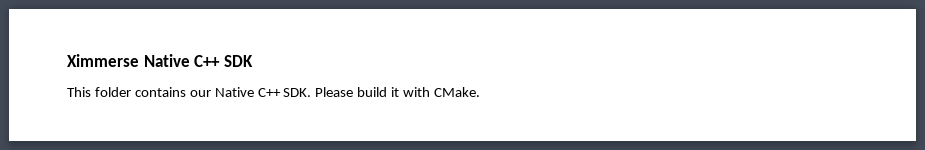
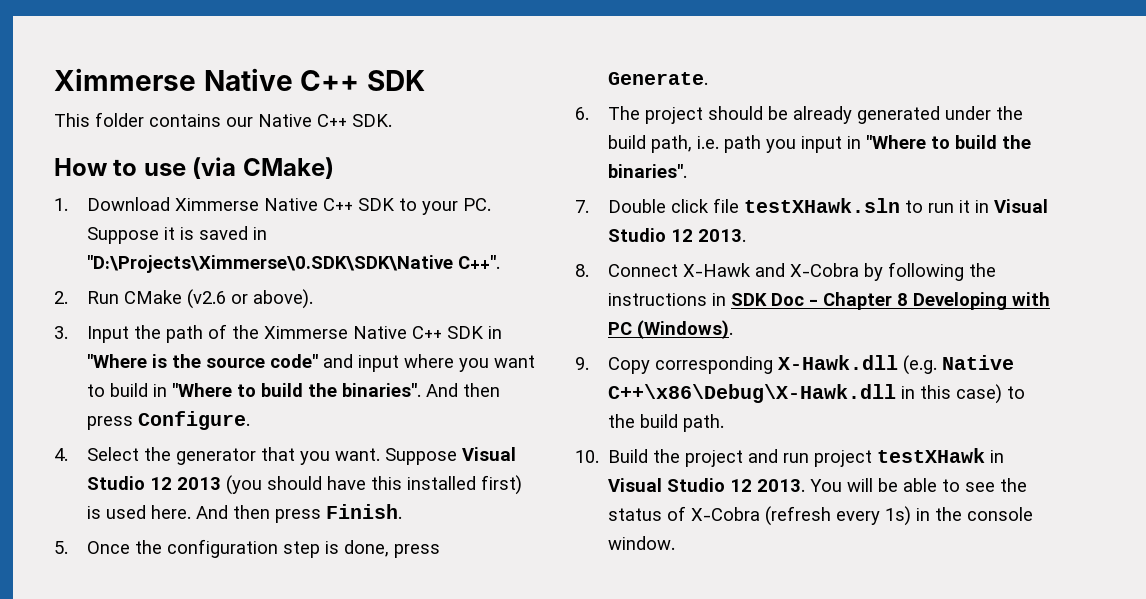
- This folder contains our Native C++ SDK. Please build it with CMake.
+ This folder contains our Native C++ SDK.
+ How to use (via CMake)
+ 1. Download Ximmerse Native C++ SDK to your PC. Suppose it is saved in "D:\Projects\Ximmerse\0.SDK\SDK\Native C++".
+ 2. Run CMake (v2.6 or above).
+ 3. Input the path of the Ximmerse Native C++ SDK in "Where is the source code" and input where you want to build in "Where to build the binaries". And then press Configure.
+ 4. Select the generator that you want. Suppose Visual Studio 12 2013 (you should have this installed first) is used here. And then press Finish.
+ 5. Once the configuration step is done, press Generate.
+ 6. The project should be already generated under the build path, i.e. path you input in "Where to build the binaries".
+ 7. Double click file testXHawk.sln to run it in Visual Studio 12 2013.
+ 8. Connect X-Hawk and X-Cobra by following the instructions in SDK Doc - Chapter 8 Developing with PC (Windows).
+ 9. Copy corresponding X-Hawk.dll (e.g. Native C++\x86\Debug\X-Hawk.dll in this case) to the build path.
+ 10. Build the project and run project testXHawk in Visual Studio 12 2013. You will be able to see the status of X-Cobra (refresh every 1s) in the console window.

